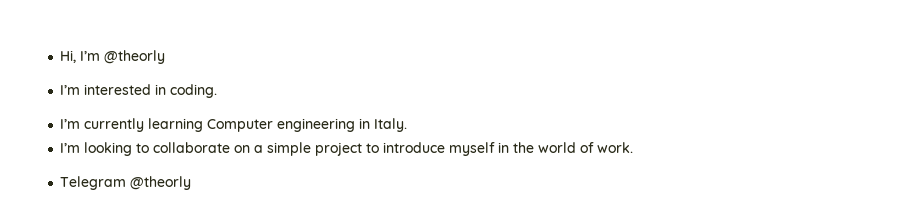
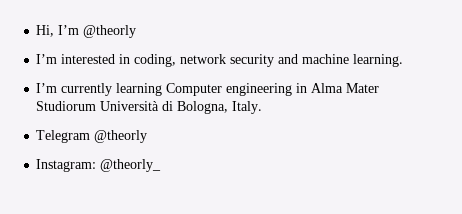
- I’m interested in coding.
+ I’m interested in coding, network security and machine learning.
- I’m currently learning Computer engineering in Italy.
- I’m looking to collaborate on a simple project to introduce myself in the world of work.
+ I’m currently learning Computer engineering in Alma Mater Studiorum Università di Bologna, Italy.
+ Instagram: @theorly_

